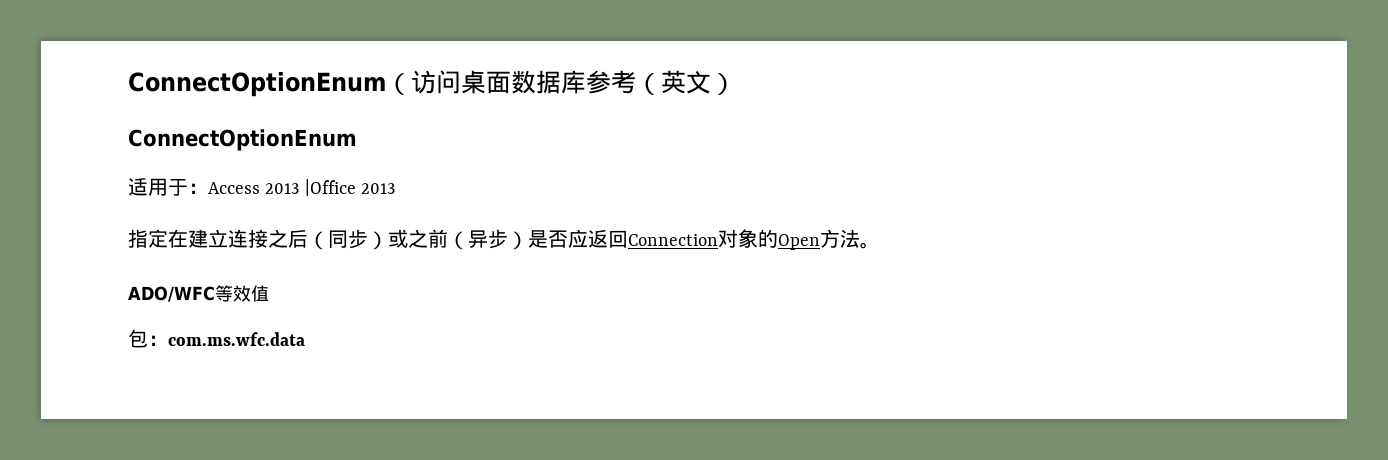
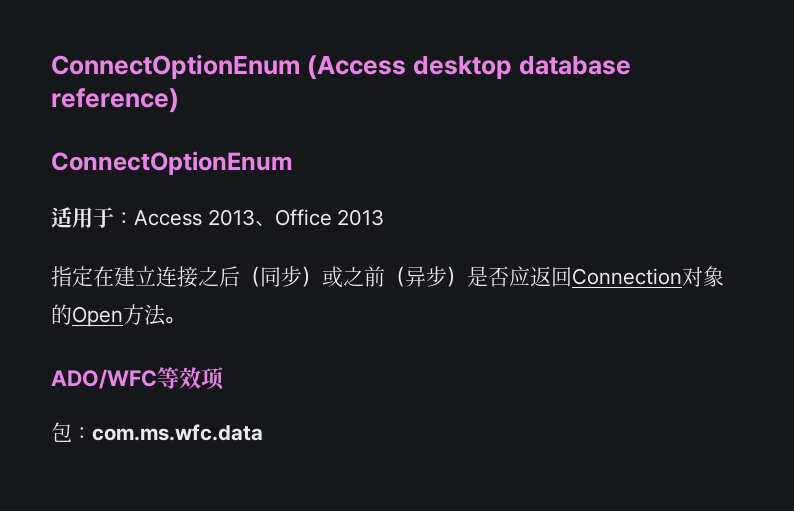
- ConnectOptionEnum（访问桌面数据库参考（英文）
+ ConnectOptionEnum (Access desktop database reference)
- 适用于：Access 2013 |Office 2013
+ 适用于：Access 2013、Office 2013
- ADO/WFC等效值
+ ADO/WFC等效项

